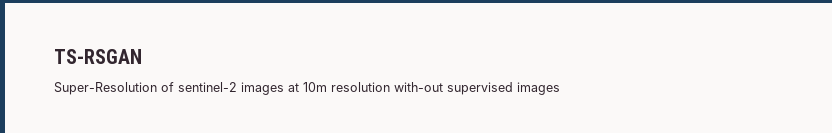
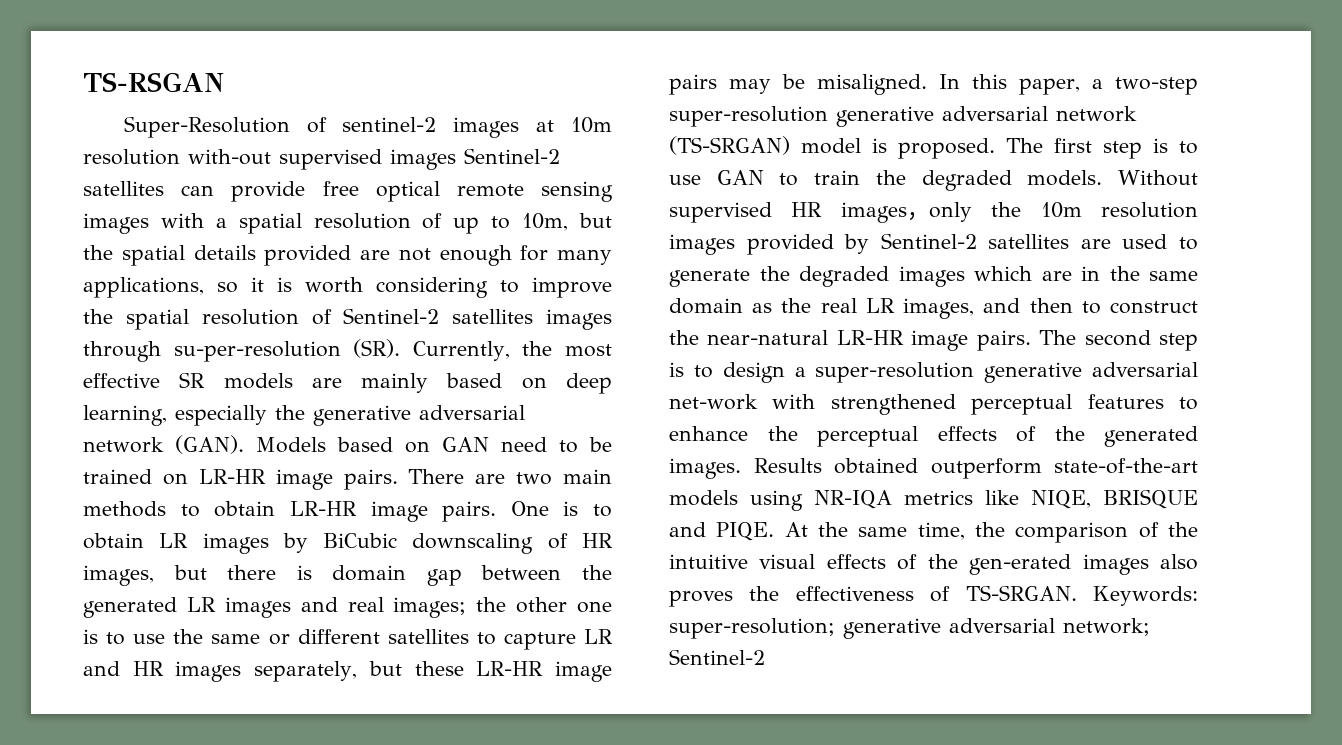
- Super-Resolution of sentinel-2 images at 10m resolution with-out supervised images
+ Super-Resolution of sentinel-2 images at 10m resolution with-out supervised images Sentinel-2 satellites can provide free optical remote sensing images with a spatial resolution of up to 10m, but the spatial details provided are not enough for many applications, so it is worth considering to improve the spatial resolution of Sentinel-2 satellites images through su-per-resolution (SR). Currently, the most effective SR models are mainly based on deep learning, especially the generative adversarial network (GAN). Models based on GAN need to be trained on LR-HR image pairs. There are two main methods to obtain LR-HR image pairs. One is to obtain LR images by BiCubic downscaling of HR images, but there is domain gap between the generated LR images and real images; the other one is to use the same or different satellites to capture LR and HR images separately, but these LR-HR image pairs may be misaligned. In this paper, a two-step super-resolution generative adversarial network (TS-SRGAN) model is proposed. The first step is to use GAN to train the degraded models. Without supervised HR images，only the 10m resolution images provided by Sentinel-2 satellites are used to generate the degraded images which are in the same domain as the real LR images, and then to construct the near-natural LR-HR image pairs. The second step is to design a super-resolution generative adversarial net-work with strengthened perceptual features to enhance the perceptual effects of the generated images. Results obtained outperform state-of-the-art models using NR-IQA metrics like NIQE, BRISQUE and PIQE. At the same time, the comparison of the intuitive visual effects of the gen-erated images also proves the effectiveness of TS-SRGAN. Keywords: super-resolution; generative adversarial network; Sentinel-2

